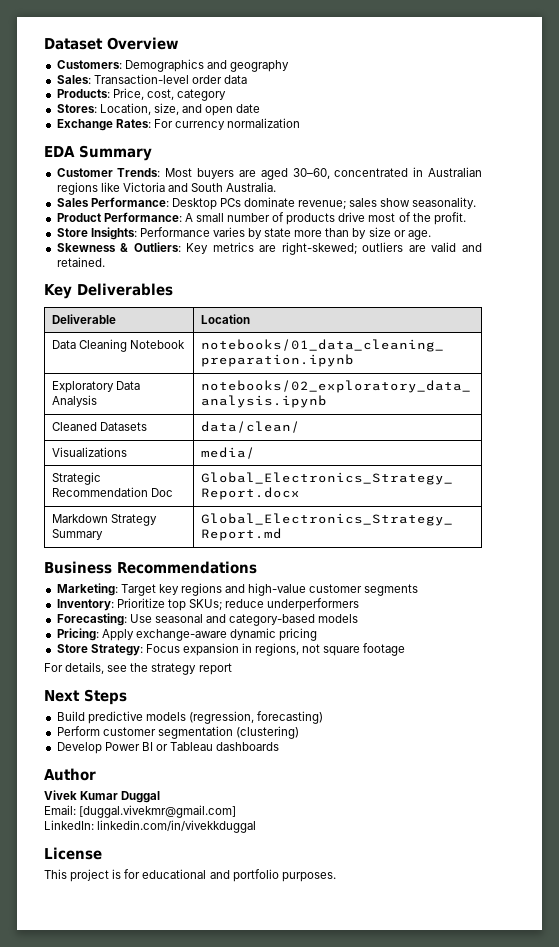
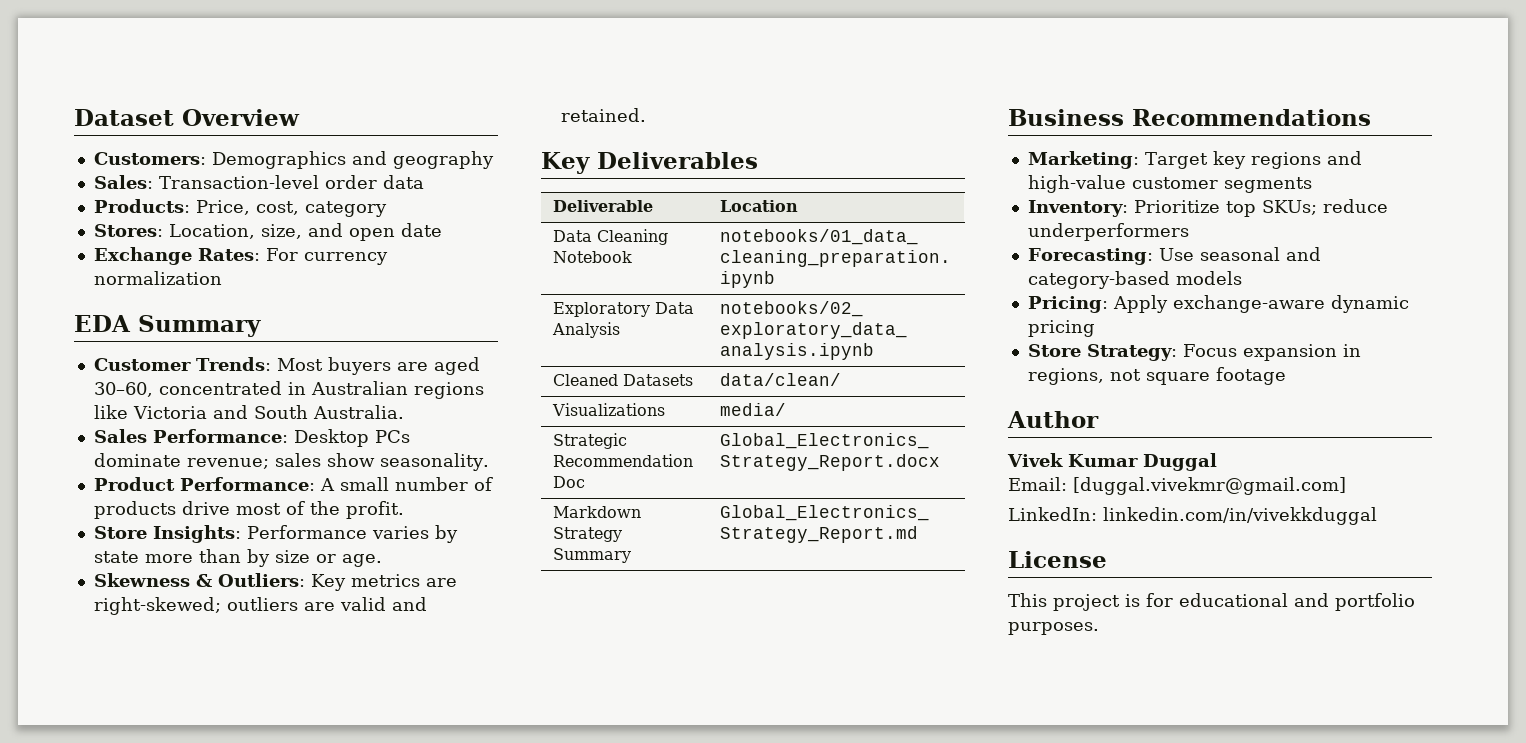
- For details, see the strategy report
- Next Steps
- Build predictive models (regression, forecasting)
- Perform customer segmentation (clustering)
- Develop Power BI or Tableau dashboards

